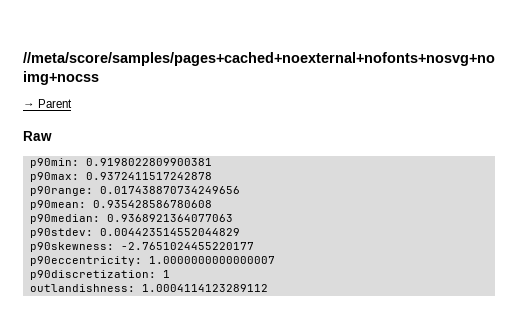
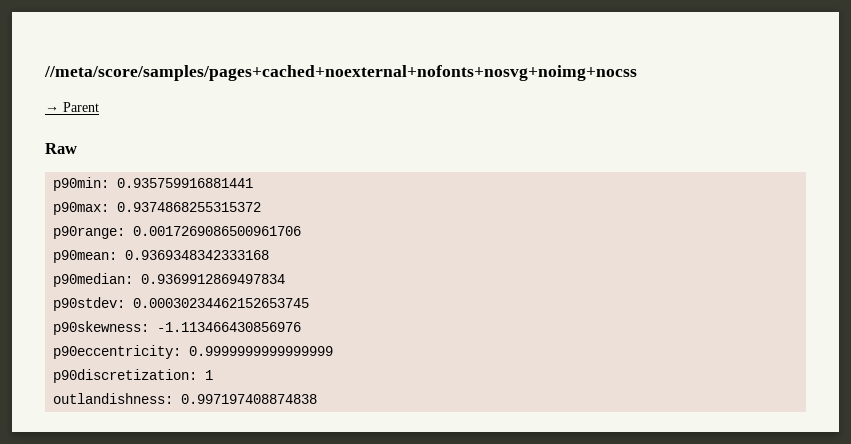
- p90min: 0.9198022809900381
+ p90min: 0.935759916881441
- p90max: 0.9372411517242878
+ p90max: 0.9374868255315372
- p90range: 0.017438870734249656
+ p90range: 0.0017269086500961706
- p90mean: 0.935428586780608
+ p90mean: 0.9369348342333168
- p90median: 0.9368921364077063
+ p90median: 0.9369912869497834
- p90stdev: 0.004423514552044829
+ p90stdev: 0.00030234462152653745
- p90skewness: -2.7651024455220177
+ p90skewness: -1.113466430856976
- p90eccentricity: 1.0000000000000007
+ p90eccentricity: 0.9999999999999999
- outlandishness: 1.0004114123289112
+ outlandishness: 0.997197408874838

